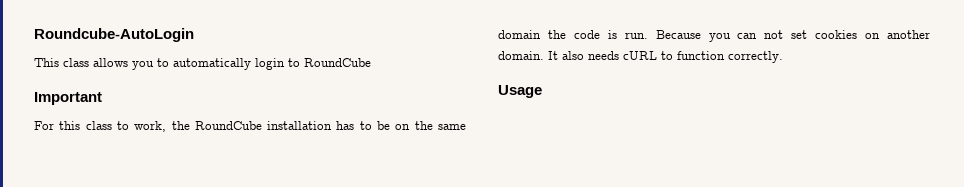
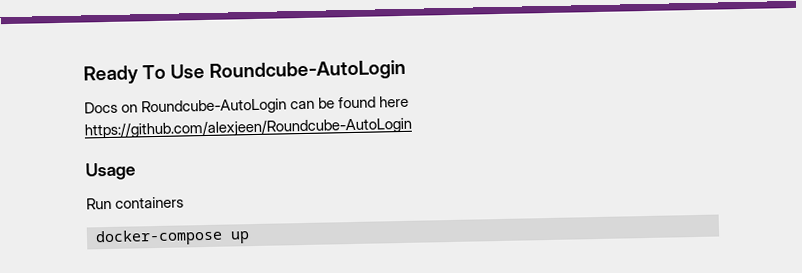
- Roundcube-AutoLogin
- This class allows you to automatically login to RoundCube
- Important
- For this class to work, the RoundCube installation has to be on the same domain the code is run. Because you can not set cookies on another domain. It also needs cURL to function correctly.
+ Ready To Use Roundcube-AutoLogin
+ Docs on Roundcube-AutoLogin can be found here https://github.com/alexjeen/Roundcube-AutoLogin
  Usage
+ Run containers
+ docker-compose up

